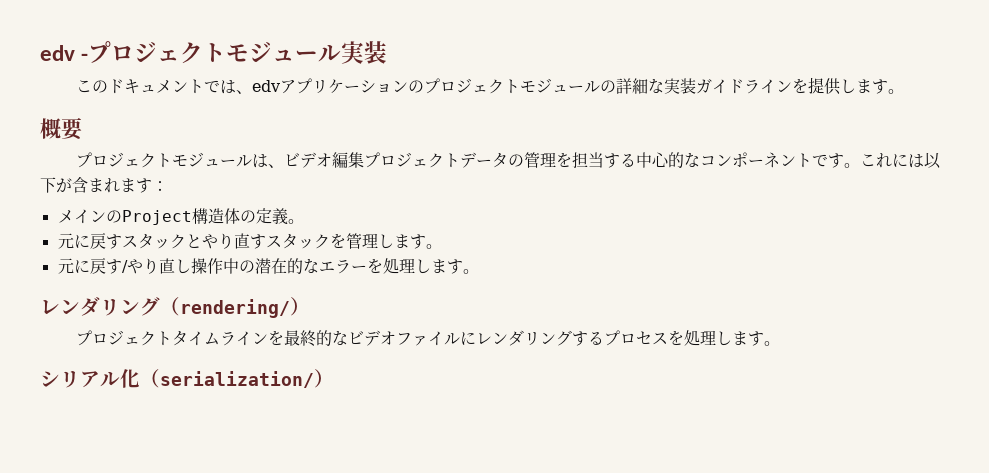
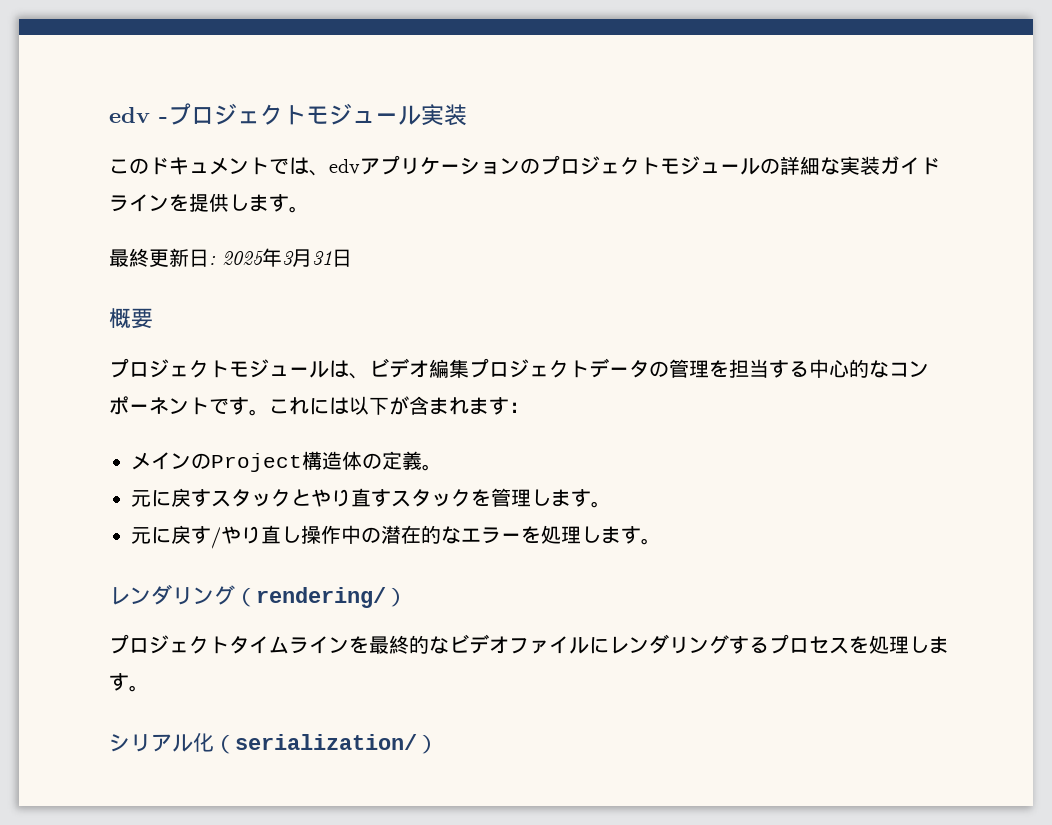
+ 最終更新日: 2025年3月31日

